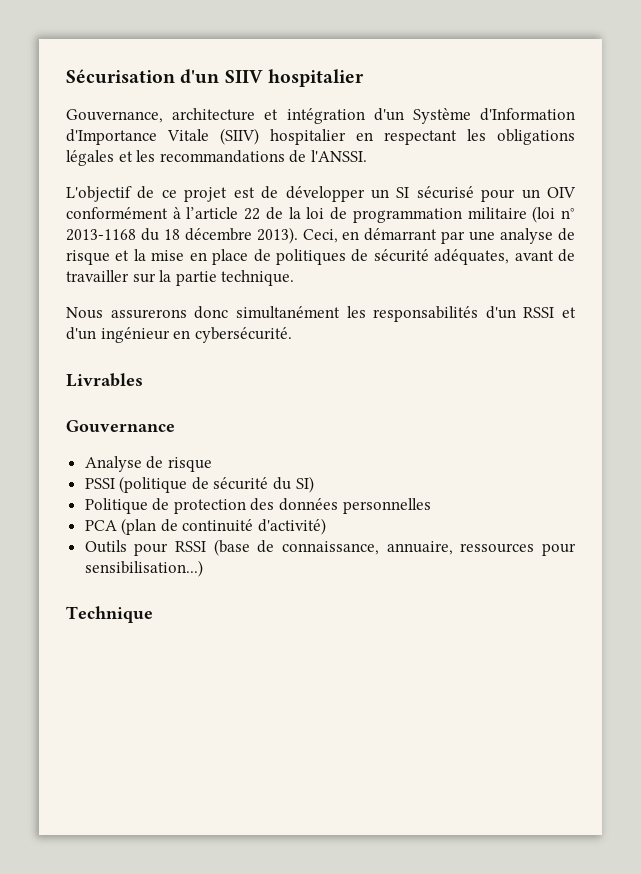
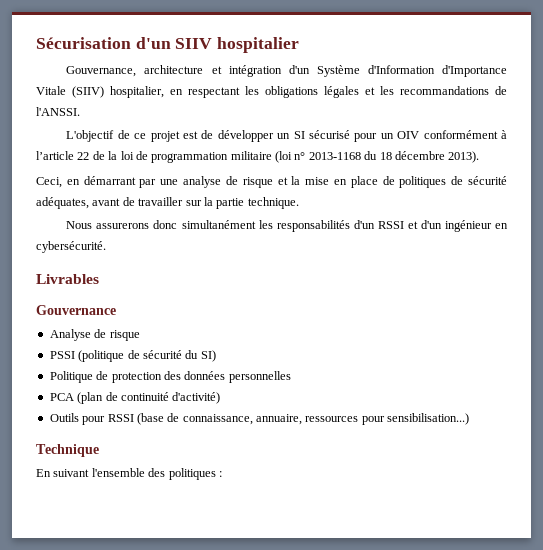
- Gouvernance, architecture et intégration d'un Système d'Information d'Importance Vitale (SIIV) hospitalier en respectant les obligations légales et les recommandations de l'ANSSI.
+ Gouvernance, architecture et intégration d'un Système d'Information d'Importance Vitale (SIIV) hospitalier, en respectant les obligations légales et les recommandations de l'ANSSI.
- L'objectif de ce projet est de développer un SI sécurisé pour un OIV conformément à l’article 22 de la loi de programmation militaire (loi n° 2013-1168 du 18 décembre 2013). Ceci, en démarrant par une analyse de risque et la mise en place de politiques de sécurité adéquates, avant de travailler sur la partie technique.
+ L'objectif de ce projet est de développer un SI sécurisé pour un OIV conformément à l’article 22 de la loi de programmation militaire (loi n° 2013-1168 du 18 décembre 2013).
+ Ceci, en démarrant par une analyse de risque et la mise en place de politiques de sécurité adéquates, avant de travailler sur la partie technique.
+ En suivant l'ensemble des politiques :

